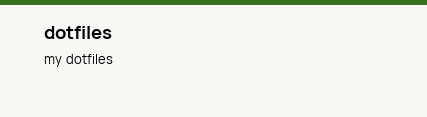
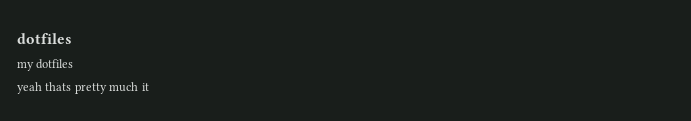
+ yeah thats pretty much it

